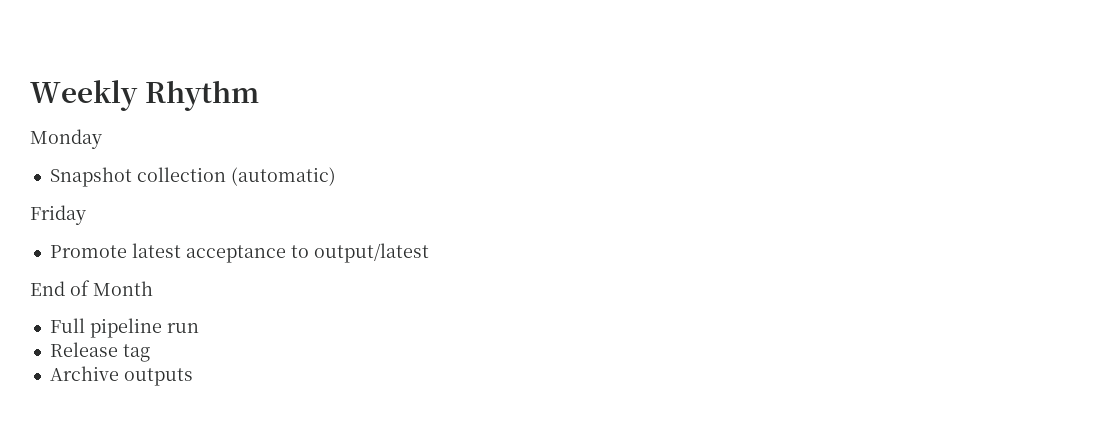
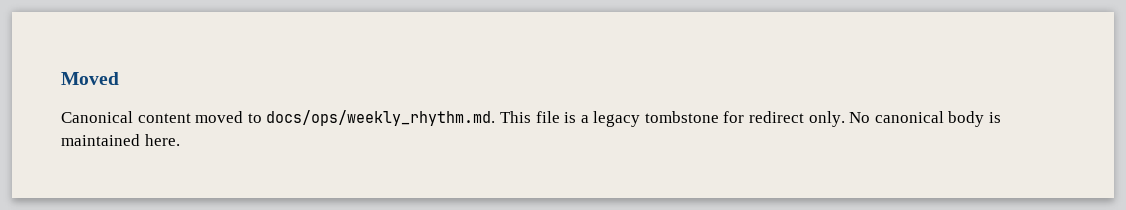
- Weekly Rhythm
- Monday
- Snapshot collection (automatic)
- Friday
- Promote latest acceptance to output/latest
- End of Month
- Full pipeline run
- Release tag
- Archive outputs
+ Moved
+ Canonical content moved to docs/ops/weekly_rhythm.md. This file is a legacy tombstone for redirect only. No canonical body is maintained here.

